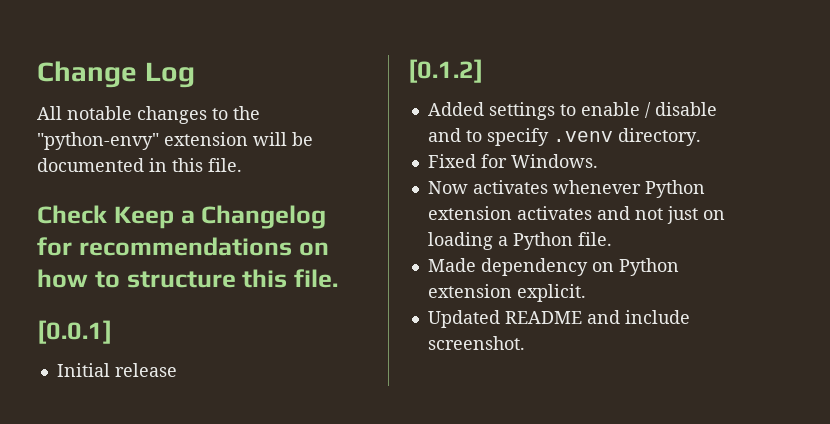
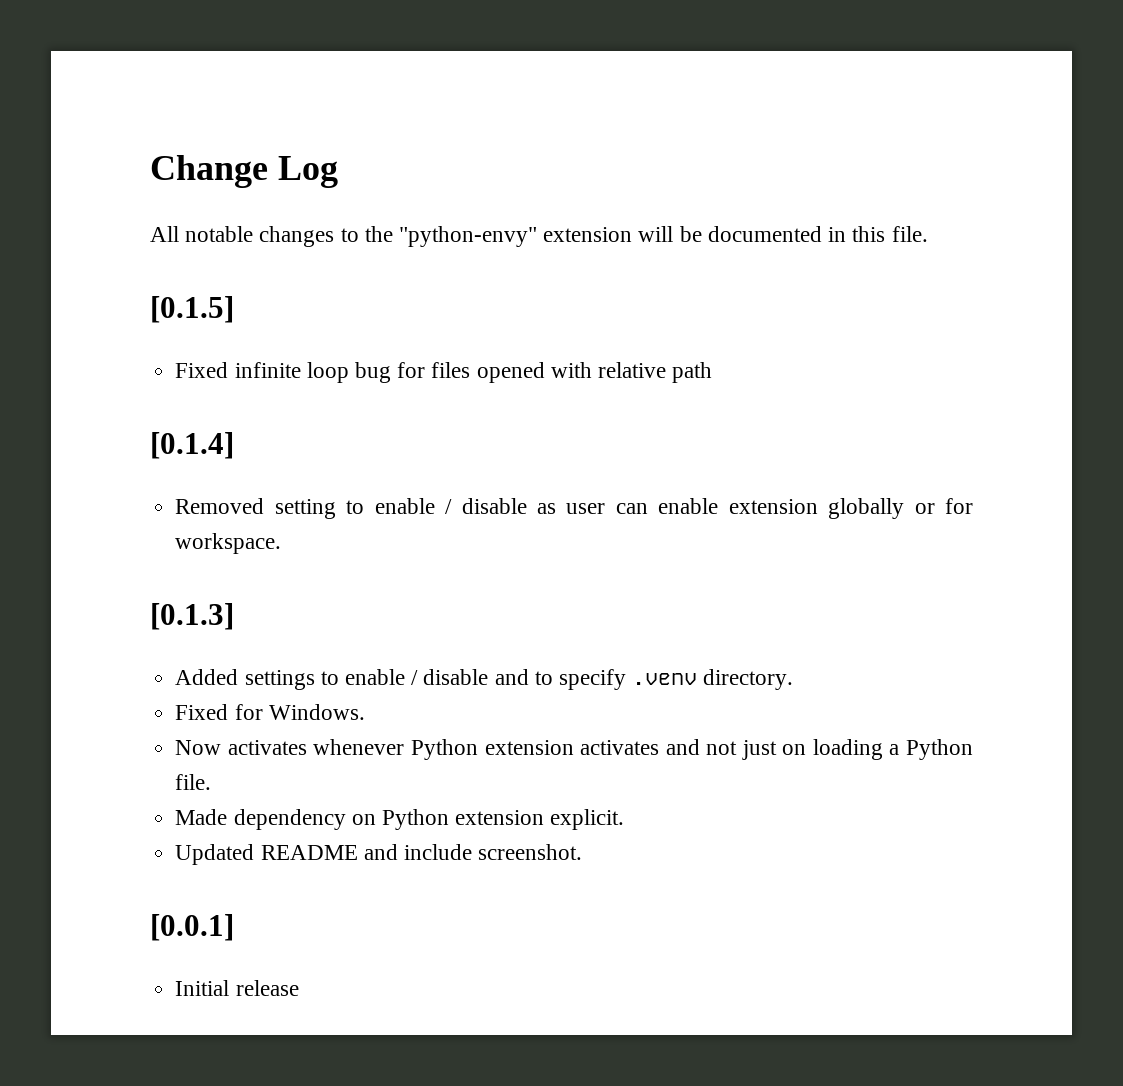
- Check Keep a Changelog for recommendations on how to structure this file.
- [0.0.1]
- Initial release
- [0.1.2]
+ [0.1.5]
+ Fixed infinite loop bug for files opened with relative path
+ [0.1.4]
+ Removed setting to enable / disable as user can enable extension globally or for workspace.
+ [0.1.3]
+ [0.0.1]
+ Initial release

